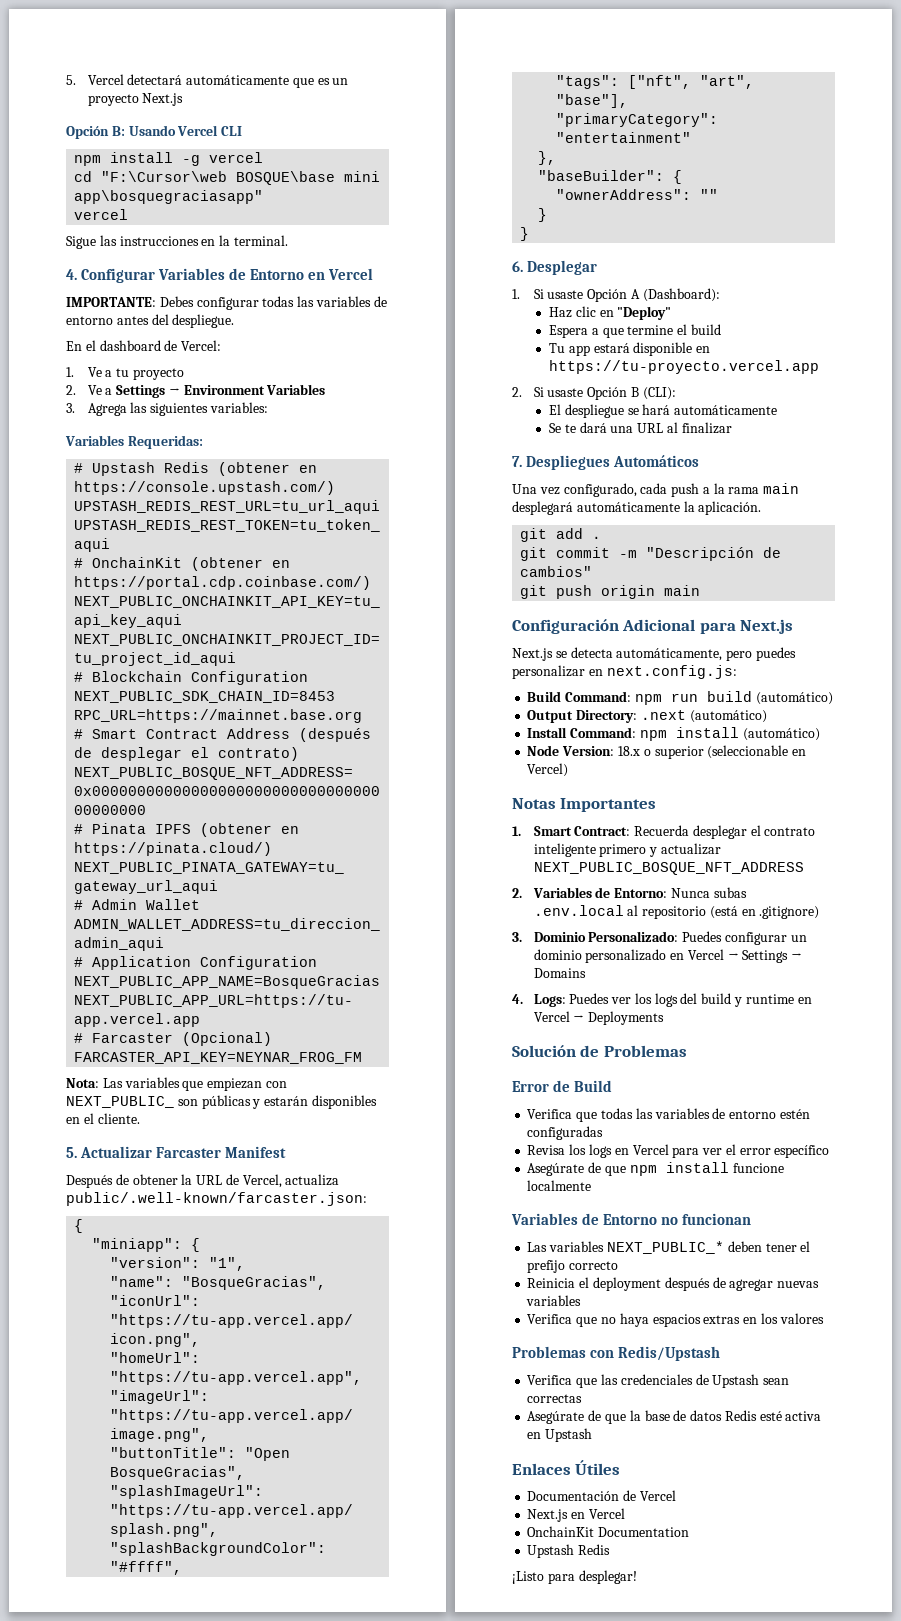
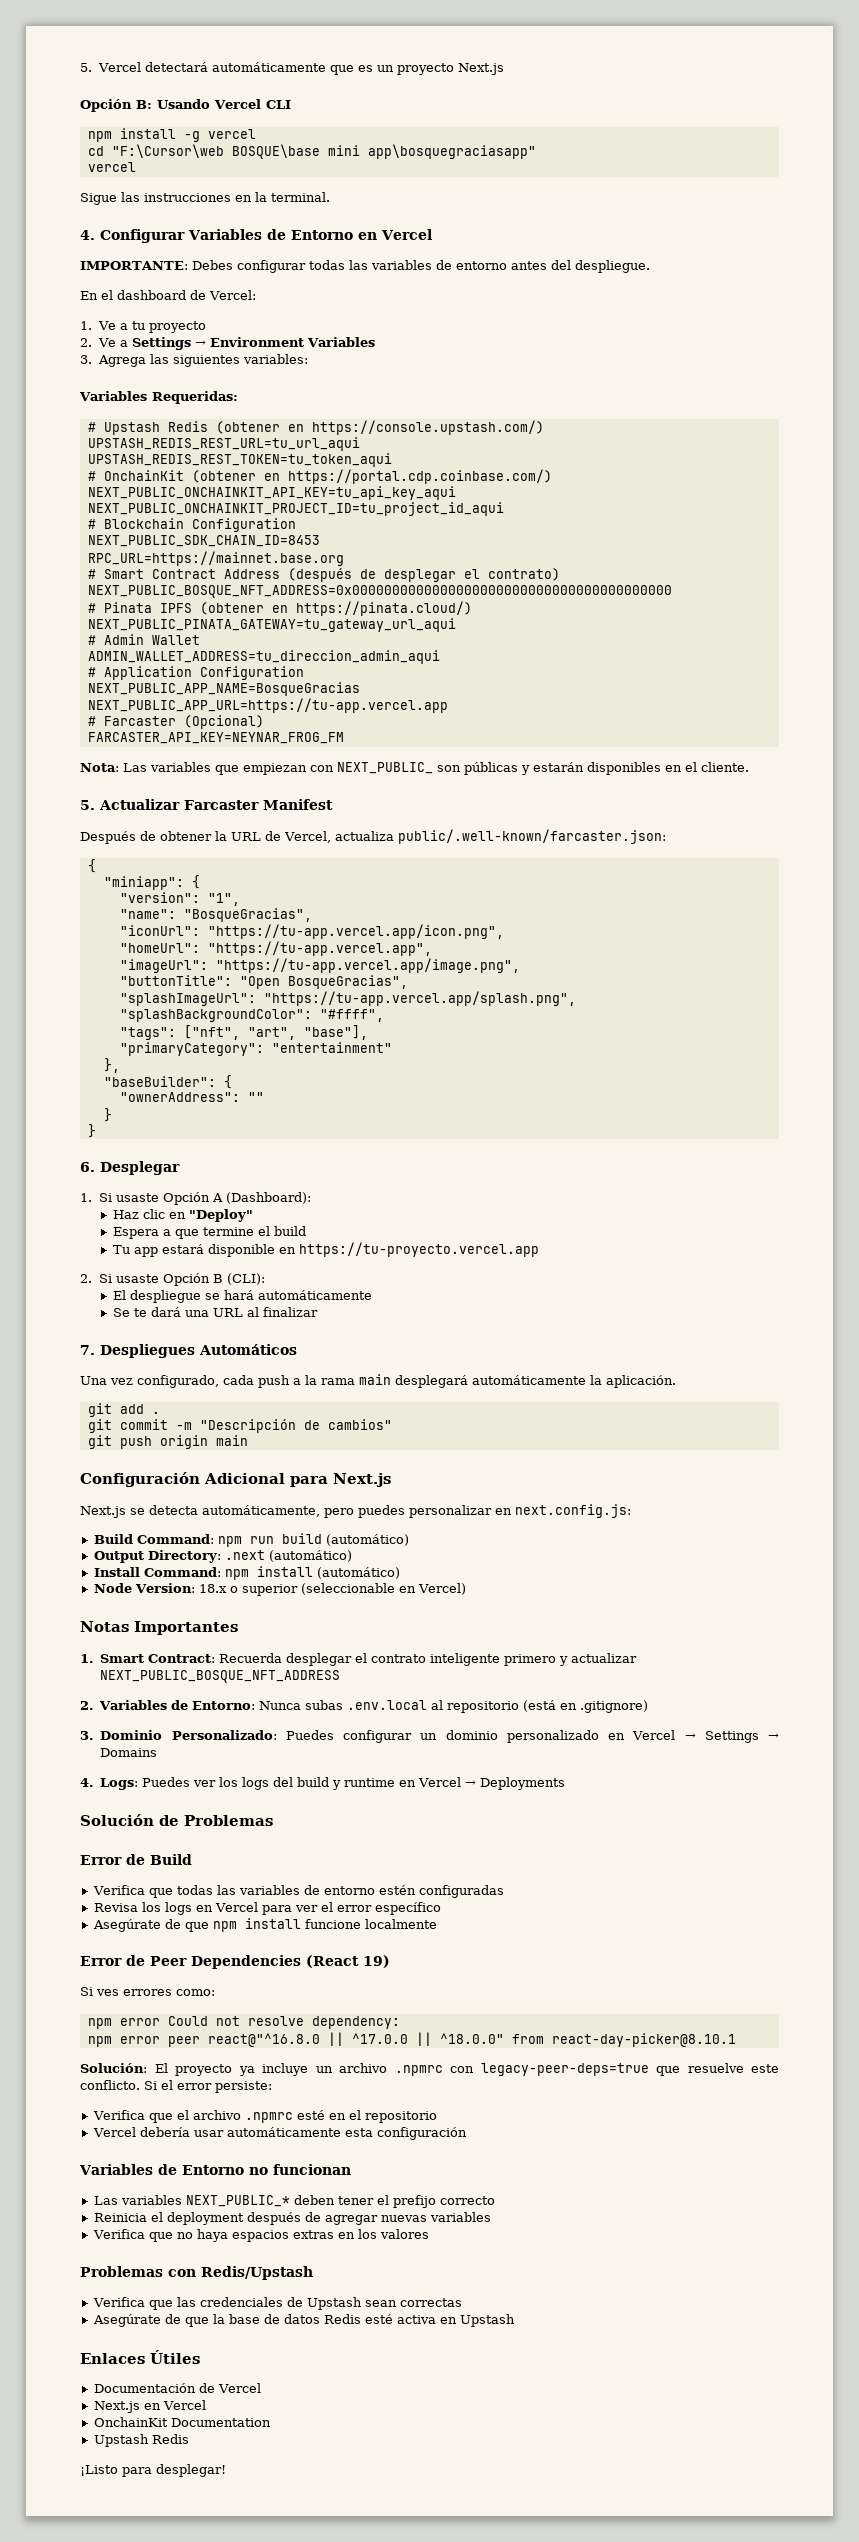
+ Error de Peer Dependencies (React 19)
+ Si ves errores como:
+ npm error Could not resolve dependency:
+ npm error peer react@"^16.8.0 || ^17.0.0 || ^18.0.0" from react-day-picker@8.10.1
+ Solución: El proyecto ya incluye un archivo .npmrc con legacy-peer-deps=true que resuelve este conflicto. Si el error persiste:
+ Verifica que el archivo .npmrc esté en el repositorio
+ Vercel debería usar automáticamente esta configuración

